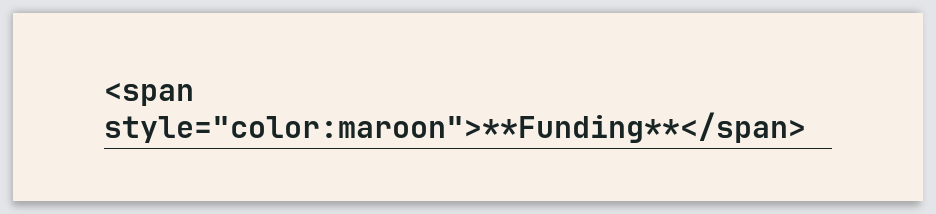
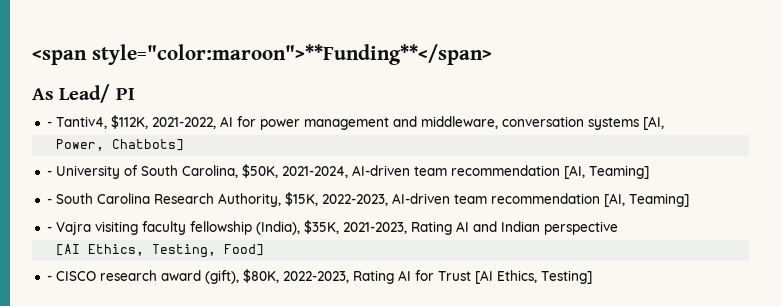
+ As Lead/ PI
+ - Tantiv4, $112K, 2021-2022, AI for power management and middleware, conversation systems [AI,
+ Power, Chatbots]
+ - University of South Carolina, $50K, 2021-2024, AI-driven team recommendation [AI, Teaming]
+ - South Carolina Research Authority, $15K, 2022-2023, AI-driven team recommendation [AI, Teaming]
+ - Vajra visiting faculty fellowship (India), $35K, 2021-2023, Rating AI and Indian perspective
+ [AI Ethics, Testing, Food]
+ - CISCO research award (gift), $80K, 2022-2023, Rating AI for Trust [AI Ethics, Testing]

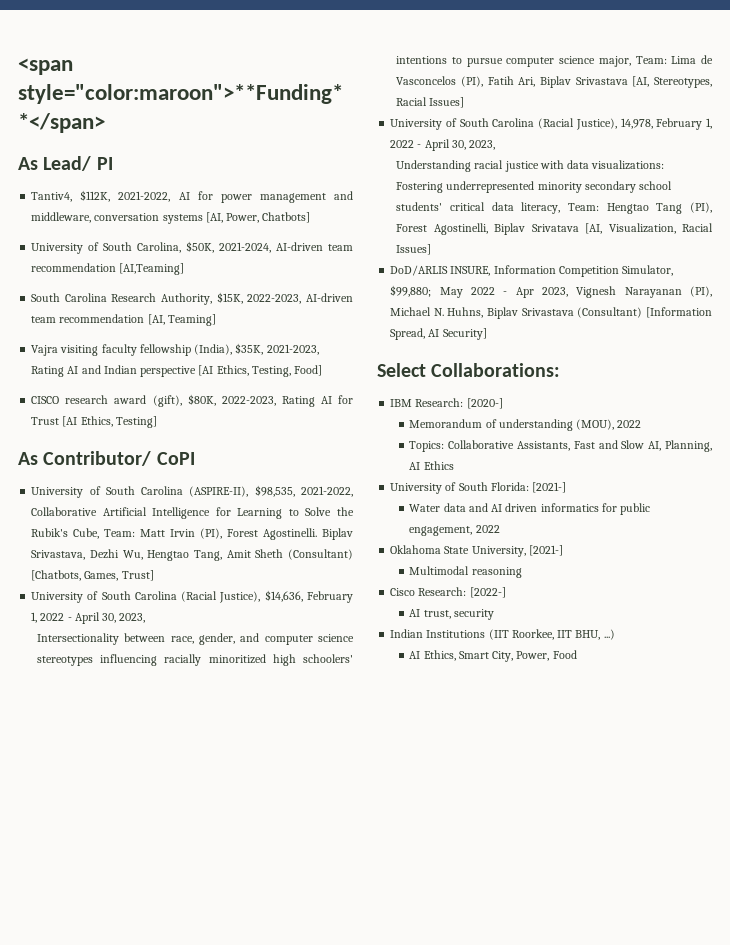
- - Tantiv4, $112K, 2021-2022, AI for power management and middleware, conversation systems [AI,
- Power, Chatbots]
+ Tantiv4, $112K, 2021-2022, AI for power management and middleware, conversation systems [AI, Power, Chatbots]
- - University of South Carolina, $50K, 2021-2024, AI-driven team recommendation [AI, Teaming]
- - South Carolina Research Authority, $15K, 2022-2023, AI-driven team recommendation [AI, Teaming]
+ University of South Carolina, $50K, 2021-2024, AI-driven team recommendation [AI,Teaming]
+ South Carolina Research Authority, $15K, 2022-2023, AI-driven team recommendation [AI, Teaming]
- - Vajra visiting faculty fellowship (India), $35K, 2021-2023, Rating AI and Indian perspective
- [AI Ethics, Testing, Food]
+ Vajra visiting faculty fellowship (India), $35K, 2021-2023, Rating AI and Indian perspective [AI Ethics, Testing, Food]
- - CISCO research award (gift), $80K, 2022-2023, Rating AI for Trust [AI Ethics, Testing]
+ CISCO research award (gift), $80K, 2022-2023, Rating AI for Trust [AI Ethics, Testing]
+ As Contributor/ CoPI
+ University of South Carolina (ASPIRE-II), $98,535, 2021-2022, Collaborative Artificial Intelligence for Learning to Solve the Rubik's Cube, Team: Matt Irvin (PI), Forest Agostinelli. Biplav Srivastava, Dezhi Wu, Hengtao Tang, Amit Sheth (Consultant) [Chatbots, Games, Trust]
+ University of South Carolina (Racial Justice), $14,636, February 1, 2022 - April 30, 2023,
+ Intersectionality between race, gender, and computer science stereotypes influencing racially minoritized high schoolers' intentions to pursue computer science major, Team: Lima de Vasconcelos (PI), Fatih Ari, Biplav Srivastava [AI, Stereotypes, Racial Issues]
+ University of South Carolina (Racial Justice), 14,978, February 1, 2022 - April 30, 2023,
+ Understanding racial justice with data visualizations: Fostering underrepresented minority secondary school students' critical data literacy, Team: Hengtao Tang (PI), Forest Agostinelli, Biplav Srivatava [AI, Visualization, Racial Issues]
+ DoD/ARLIS INSURE, Information Competition Simulator, $99,880; May 2022 - Apr 2023, Vignesh Narayanan (PI), Michael N. Huhns, Biplav Srivastava (Consultant) [Information Spread, AI Security]
+ Select Collaborations:
+ IBM Research: [2020-]
+ Memorandum of understanding (MOU), 2022
+ Topics: Collaborative Assistants, Fast and Slow AI, Planning, AI Ethics
+ University of South Florida: [2021-]
+ Water data and AI driven informatics for public engagement, 2022
+ Oklahoma State University, [2021-]
+ Multimodal reasoning
+ Cisco Research: [2022-]
+ AI trust, security
+ Indian Institutions (IIT Roorkee, IIT BHU, ...)
+ AI Ethics, Smart City, Power, Food

